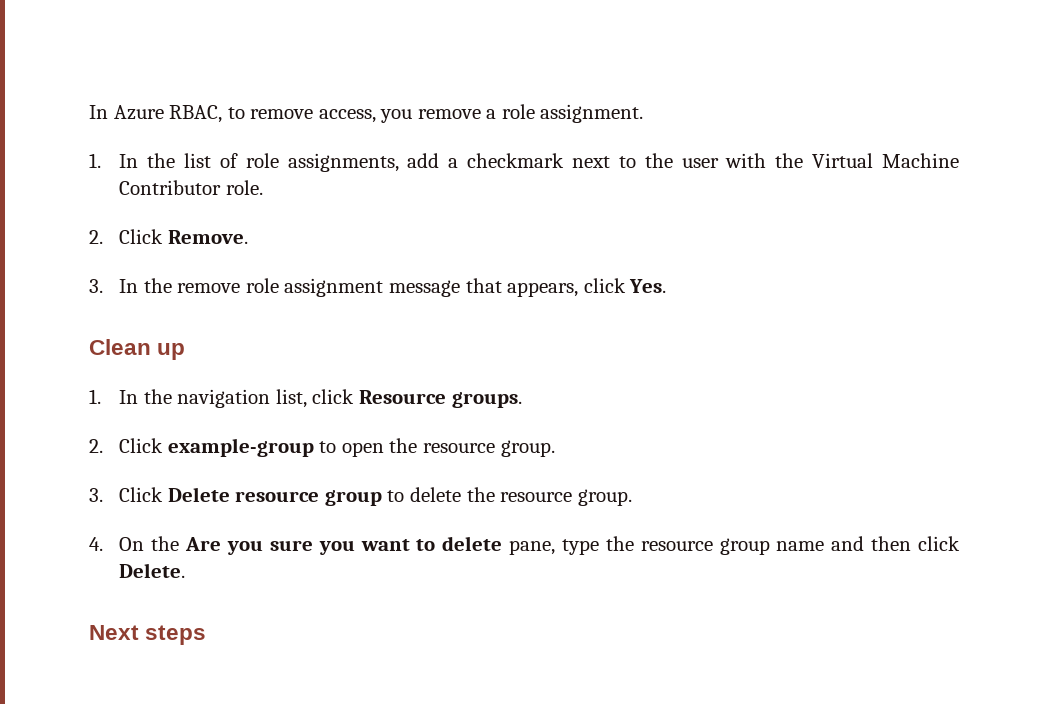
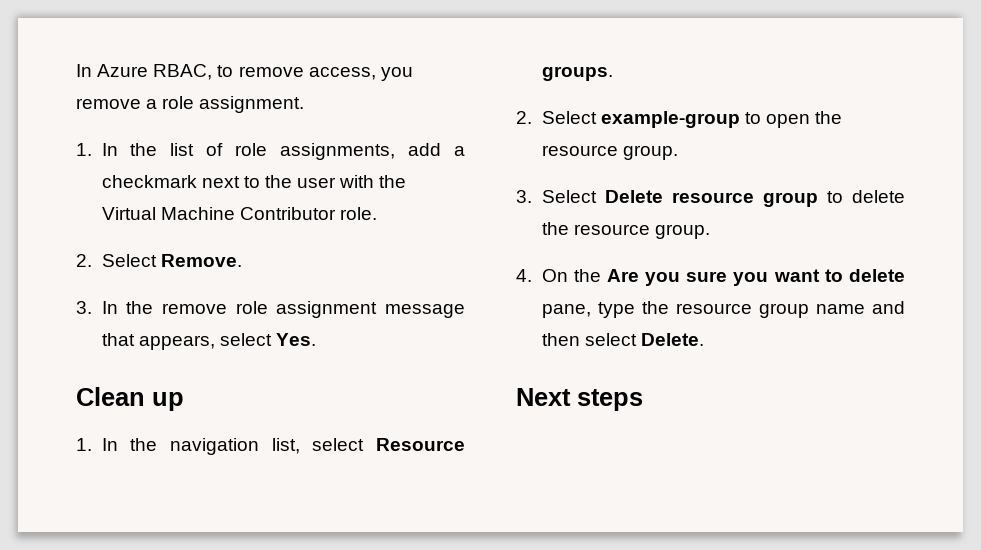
- 2. Click Remove.
+ 2. Select Remove.
- 3. In the remove role assignment message that appears, click Yes.
+ 3. In the remove role assignment message that appears, select Yes.
- 1. In the navigation list, click Resource groups.
+ 1. In the navigation list, select Resource groups.
- 2. Click example-group to open the resource group.
+ 2. Select example-group to open the resource group.
- 3. Click Delete resource group to delete the resource group.
+ 3. Select Delete resource group to delete the resource group.
- 4. On the Are you sure you want to delete pane, type the resource group name and then click Delete.
+ 4. On the Are you sure you want to delete pane, type the resource group name and then select Delete.

